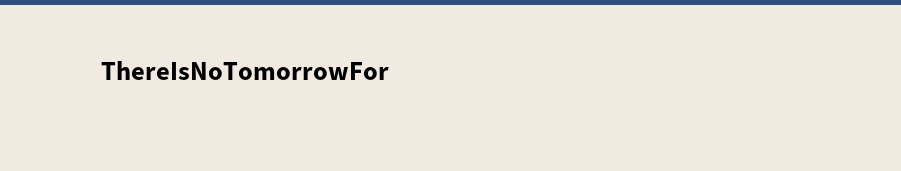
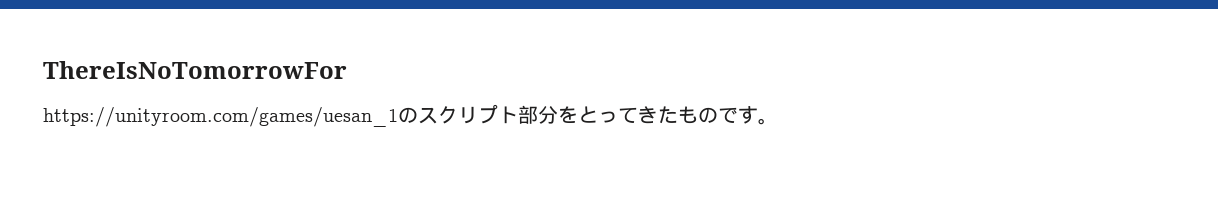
+ https://unityroom.com/games/uesan_1のスクリプト部分をとってきたものです。

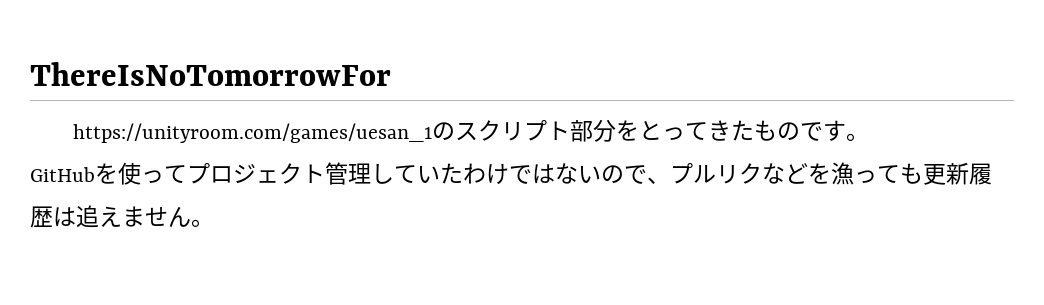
+ GitHubを使ってプロジェクト管理していたわけではないので、プルリクなどを漁っても更新履歴は追えません。

